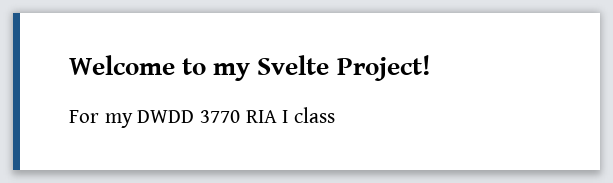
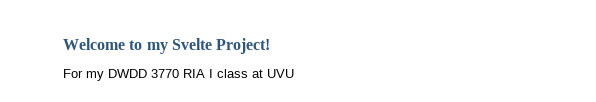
- For my DWDD 3770 RIA I class
+ For my DWDD 3770 RIA I class at UVU

